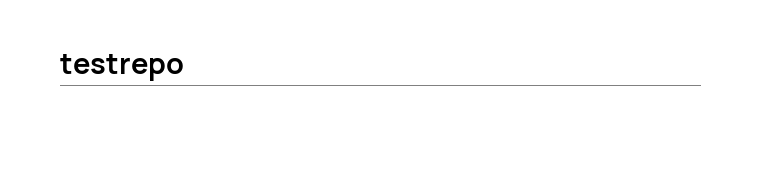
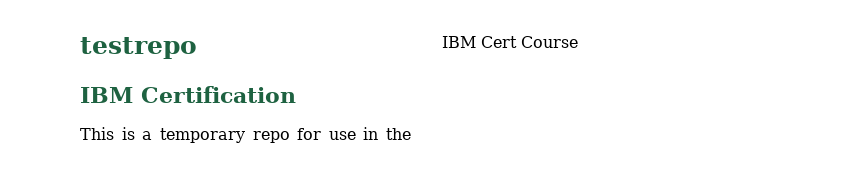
+ IBM Certification
+ This is a temporary repo for use in the IBM Cert Course

